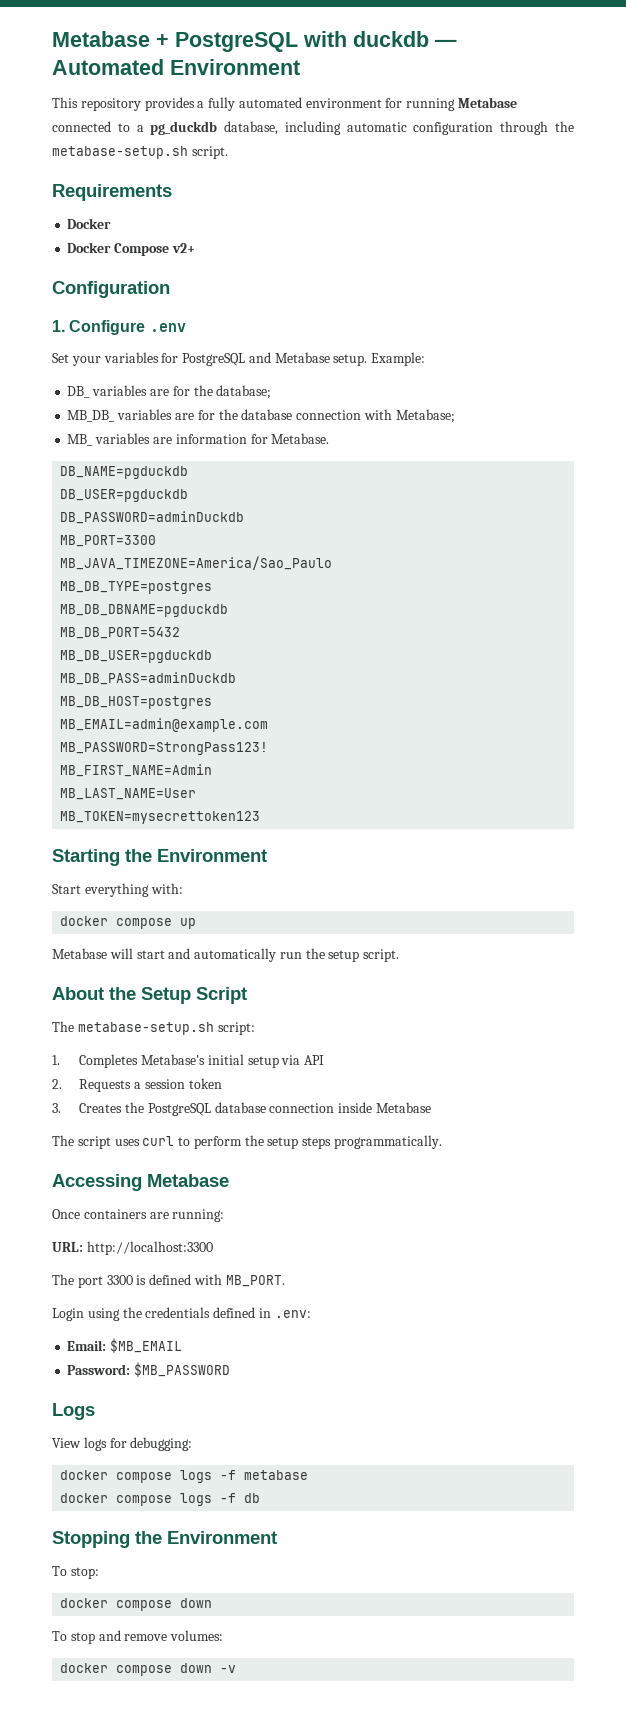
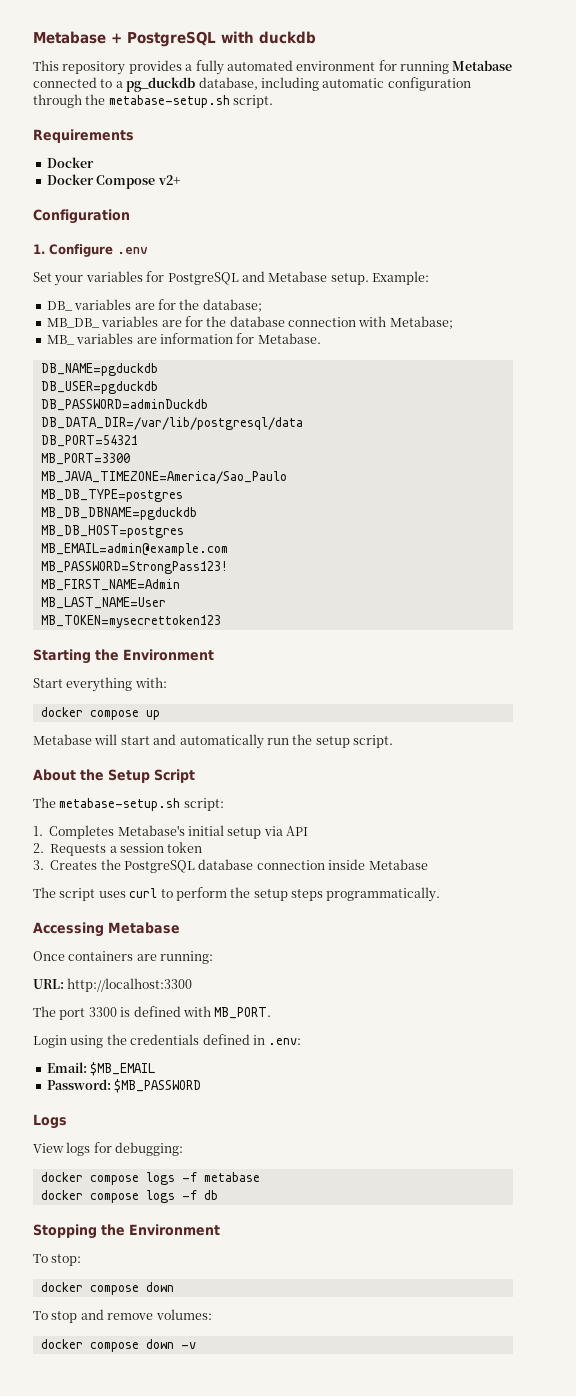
- Metabase + PostgreSQL with duckdb — Automated Environment
+ Metabase + PostgreSQL with duckdb
+ DB_DATA_DIR=/var/lib/postgresql/data
+ DB_PORT=54321
- MB_DB_PORT=5432
- MB_DB_USER=pgduckdb
- MB_DB_PASS=adminDuckdb

